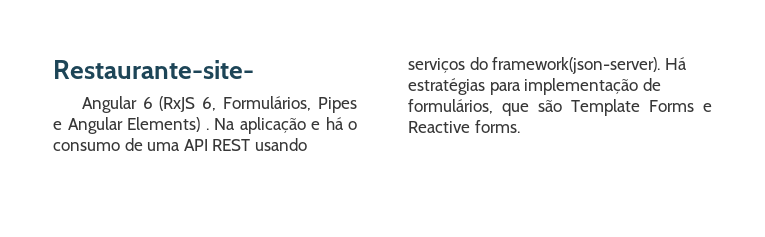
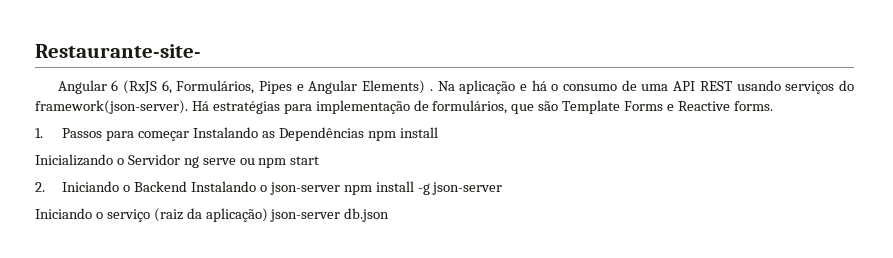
+ 1. Passos para começar Instalando as Dependências npm install
+ Inicializando o Servidor ng serve ou npm start
+ 2. Iniciando o Backend Instalando o json-server npm install -g json-server
+ Iniciando o serviço (raiz da aplicação) json-server db.json

